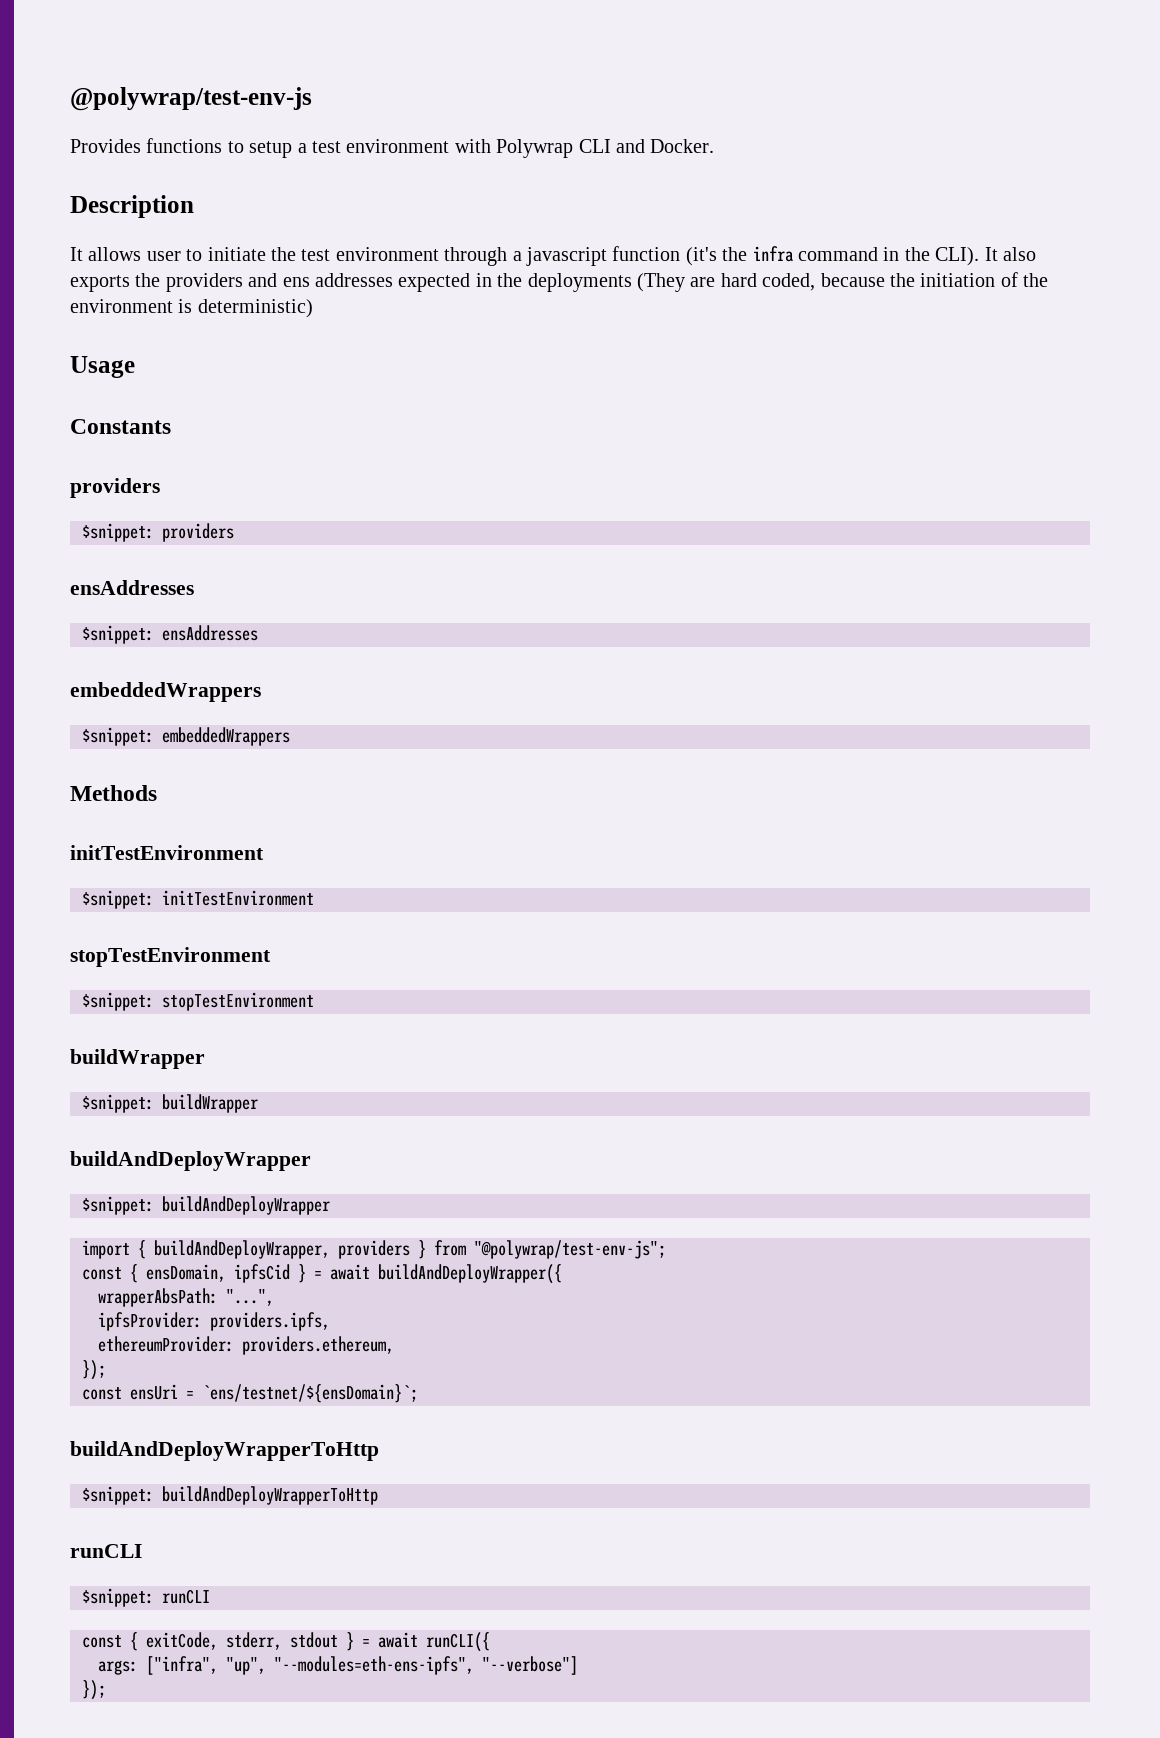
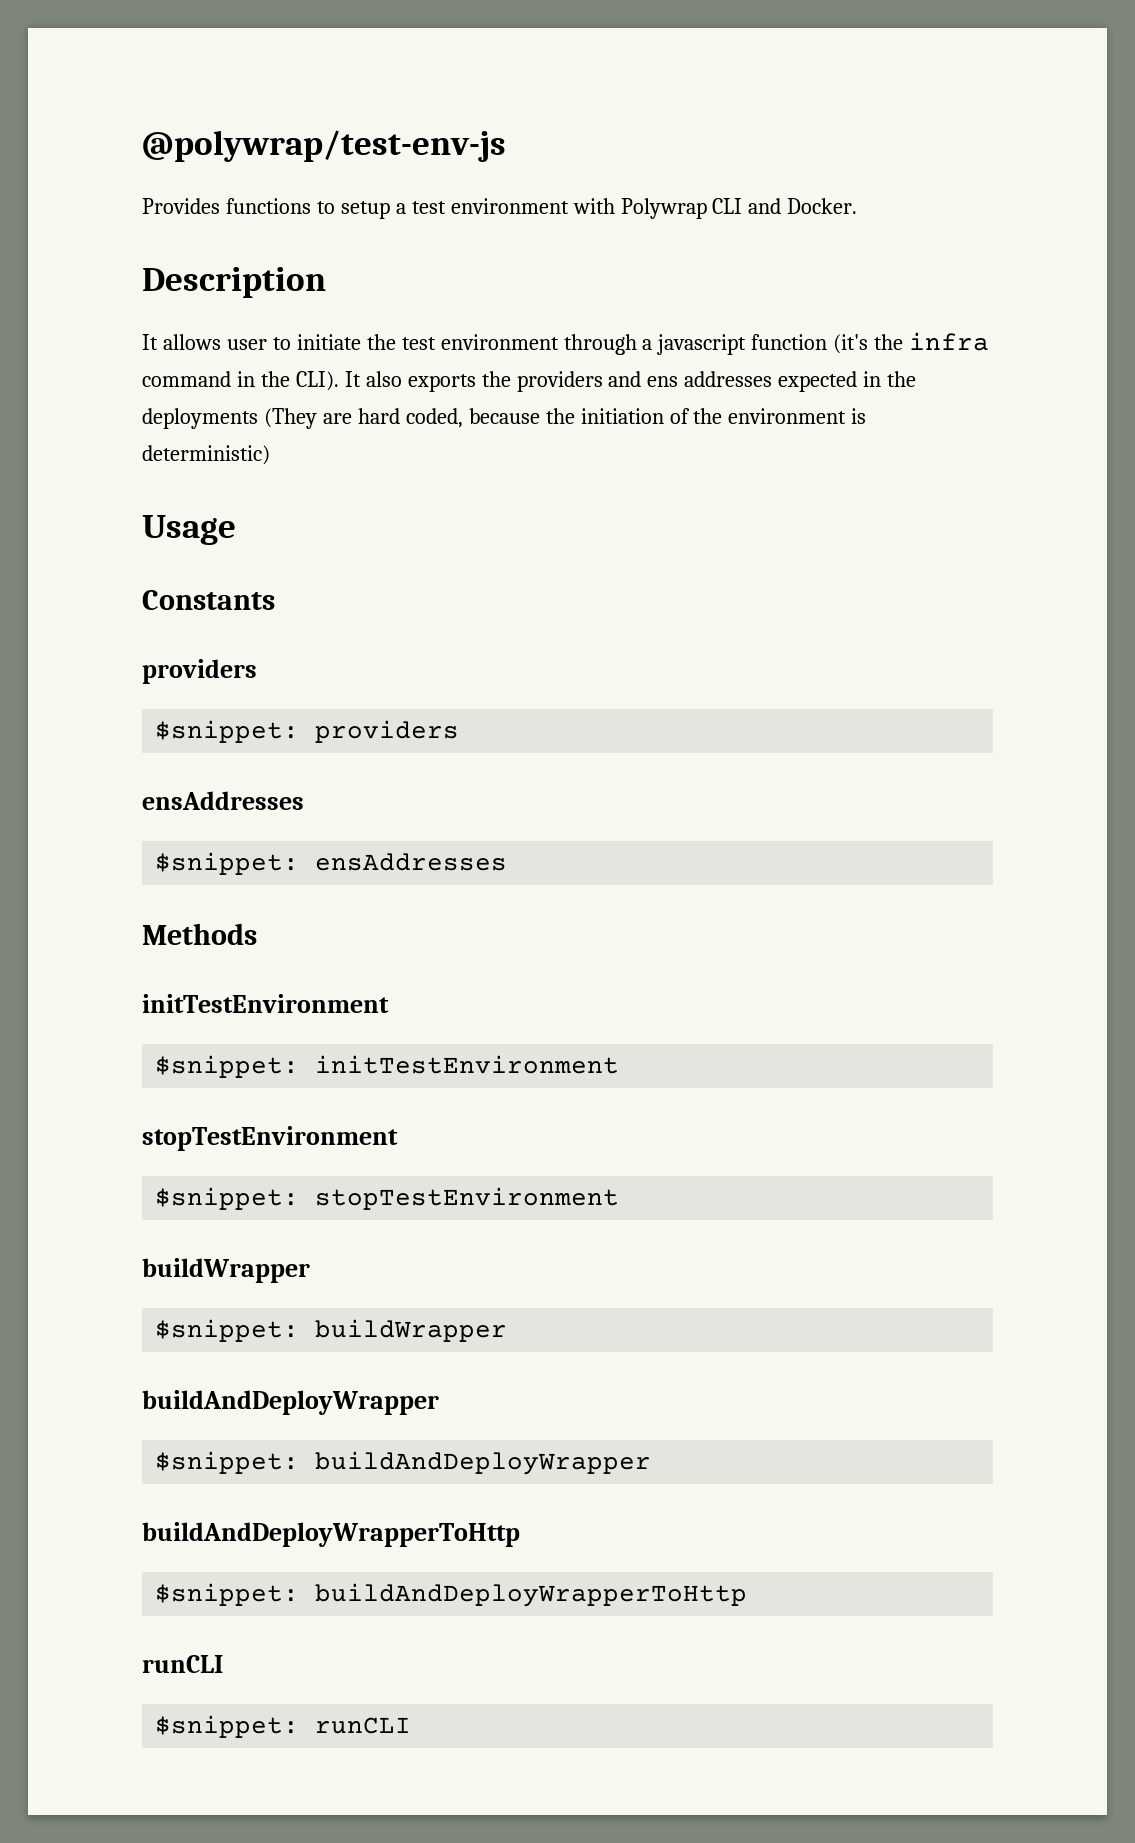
  $snippet: ensAddresses
- embeddedWrappers
- $snippet: embeddedWrappers
- import { buildAndDeployWrapper, providers } from "@polywrap/test-env-js";
- const { ensDomain, ipfsCid } = await buildAndDeployWrapper({
- wrapperAbsPath: "...",
- ipfsProvider: providers.ipfs,
- ethereumProvider: providers.ethereum,
- });
- const ensUri = `ens/testnet/${ensDomain}`;
- const { exitCode, stderr, stdout } = await runCLI({
- args: ["infra", "up", "--modules=eth-ens-ipfs", "--verbose"]
- });

